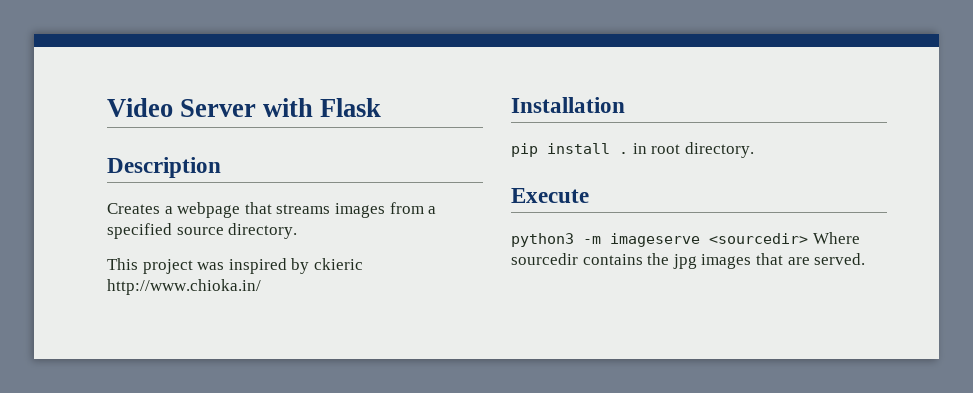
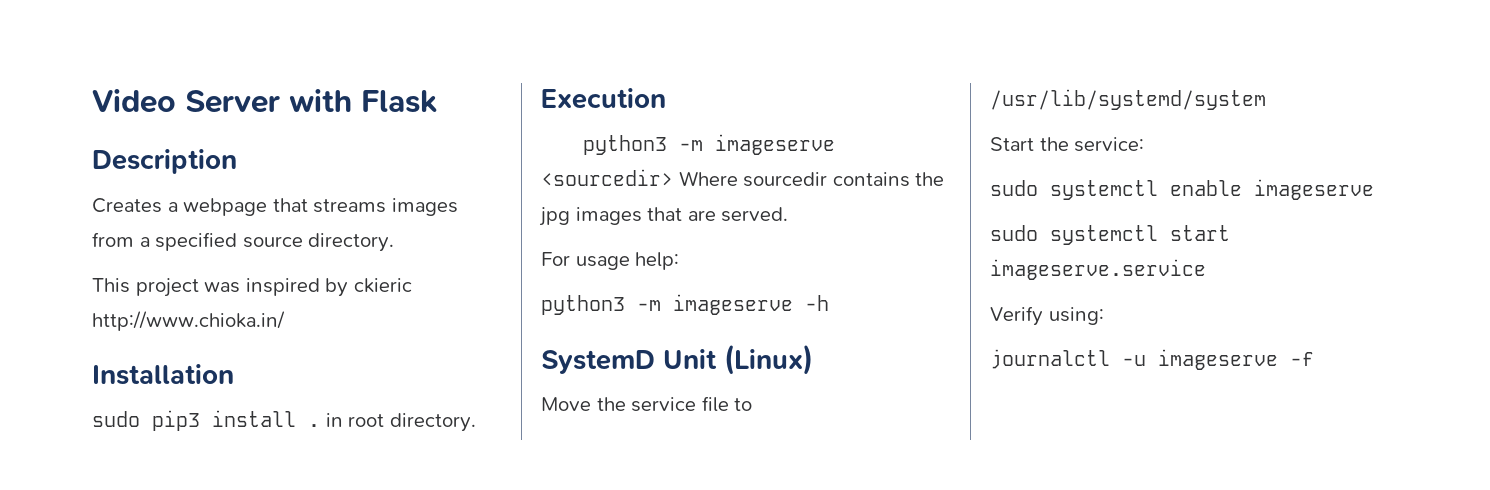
- pip install . in root directory.
+ sudo pip3 install . in root directory.
- Execute
+ Execution
+ For usage help:
+ python3 -m imageserve -h
+ SystemD Unit (Linux)
+ Move the service file to /usr/lib/systemd/system
+ Start the service:
+ sudo systemctl enable imageserve
+ sudo systemctl start imageserve.service
+ Verify using:
+ journalctl -u imageserve -f

